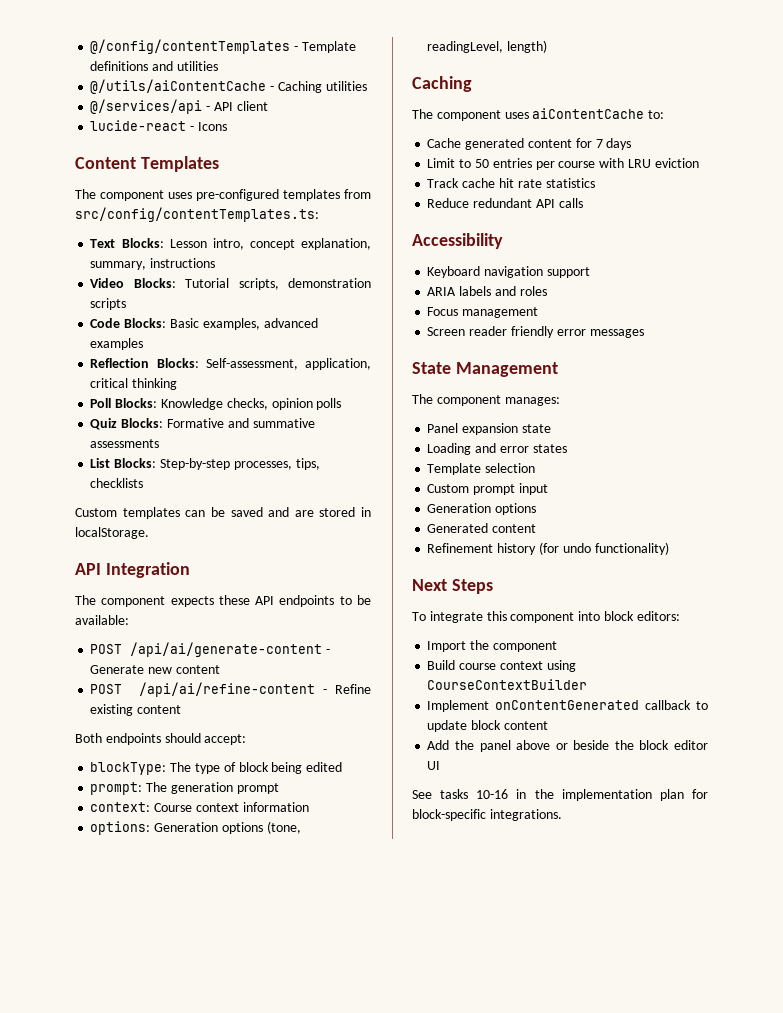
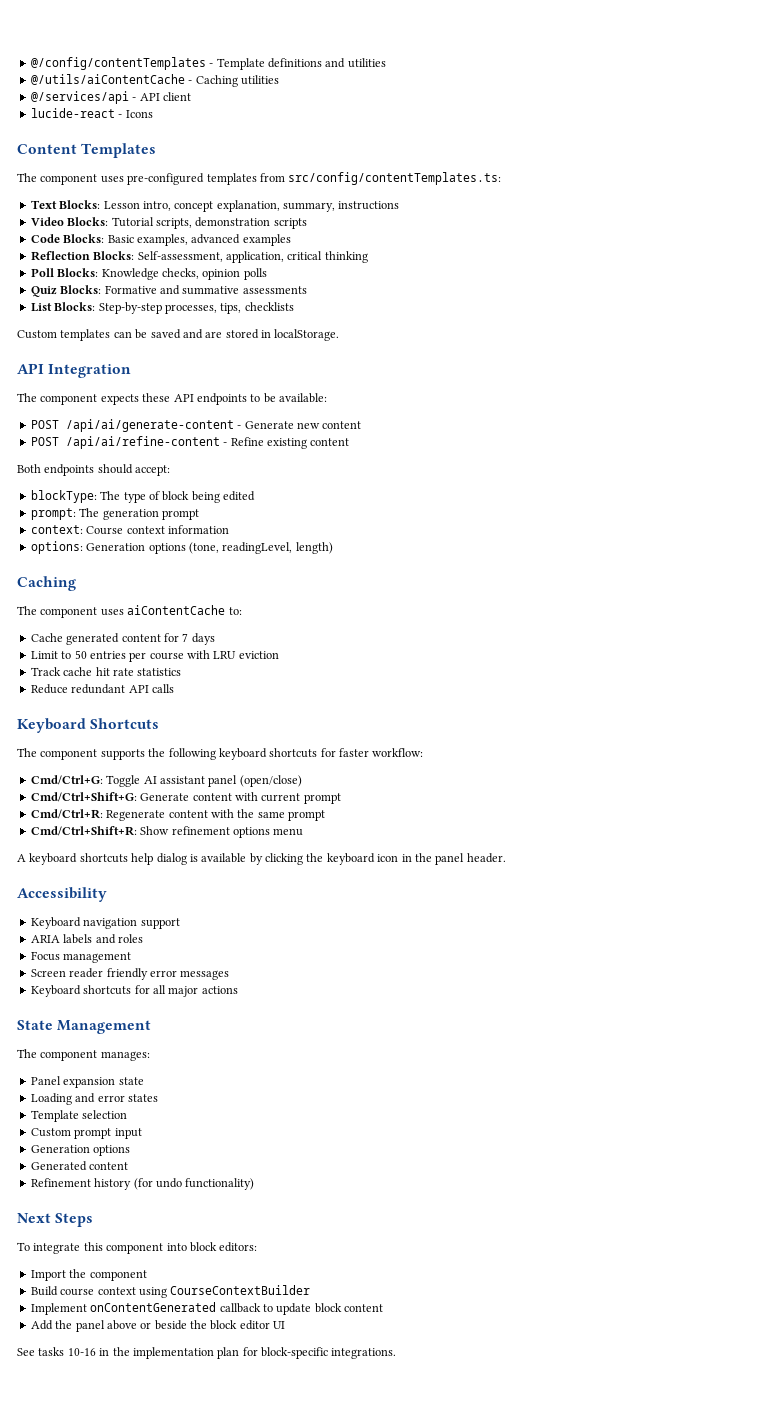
+ Keyboard Shortcuts
+ The component supports the following keyboard shortcuts for faster workflow:
+ Cmd/Ctrl+G: Toggle AI assistant panel (open/close)
+ Cmd/Ctrl+Shift+G: Generate content with current prompt
+ Cmd/Ctrl+R: Regenerate content with the same prompt
+ Cmd/Ctrl+Shift+R: Show refinement options menu
+ A keyboard shortcuts help dialog is available by clicking the keyboard icon in the panel header.
+ Keyboard shortcuts for all major actions

